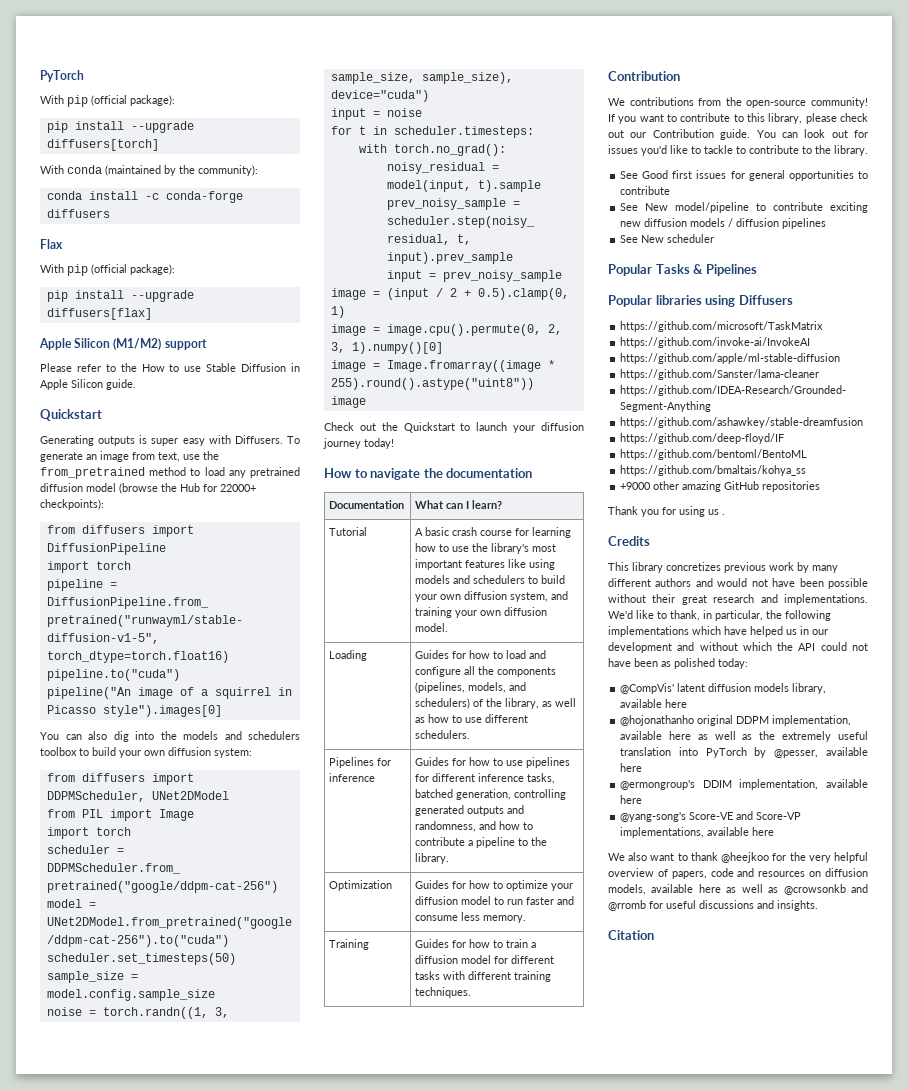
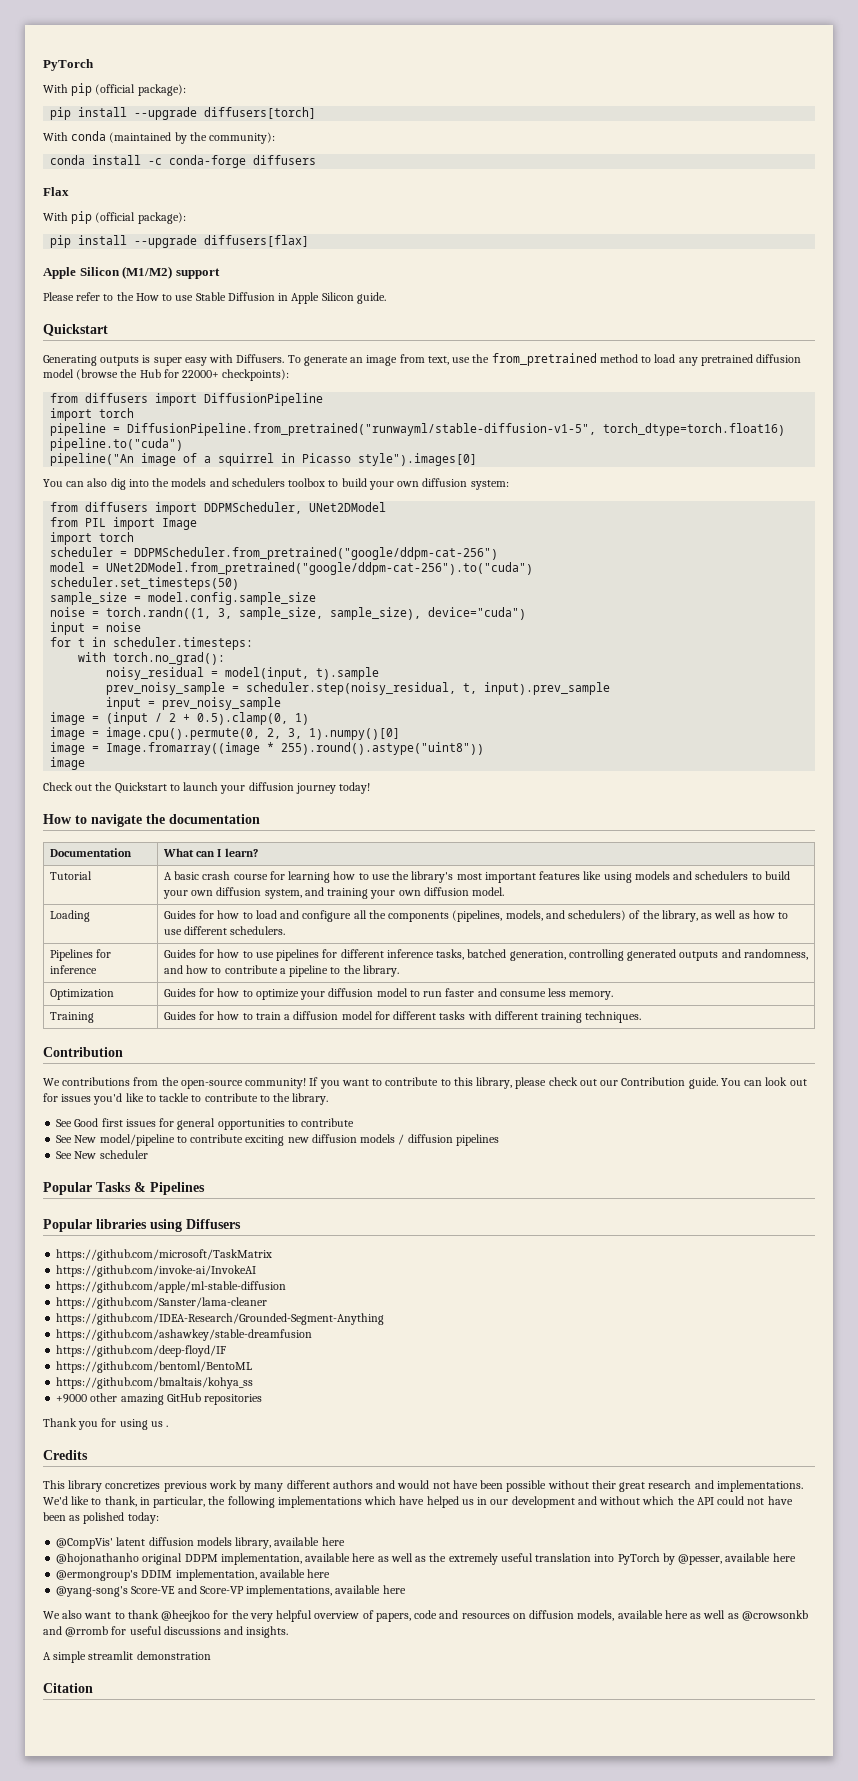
+ A simple streamlit demonstration

